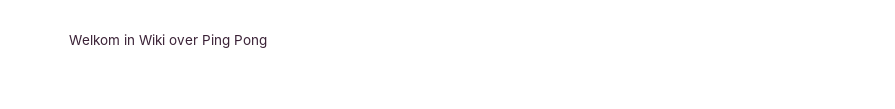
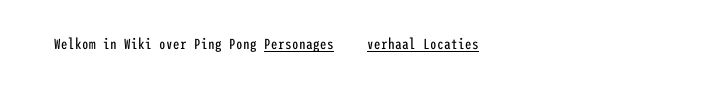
- Welkom in Wiki over Ping Pong
+ Welkom in Wiki over Ping Pong Personages verhaal Locaties

